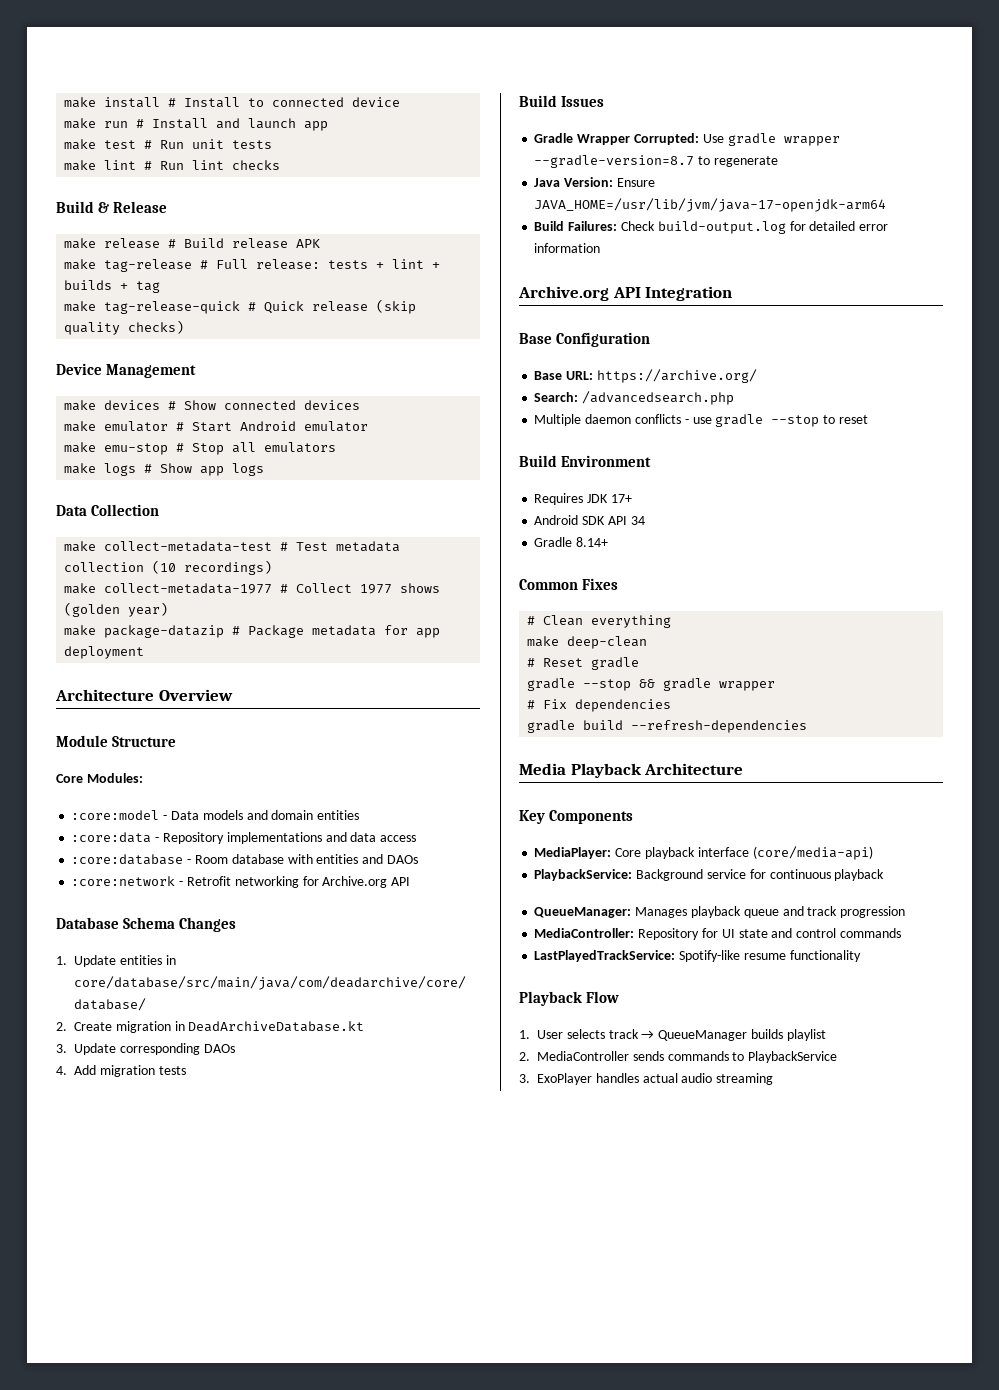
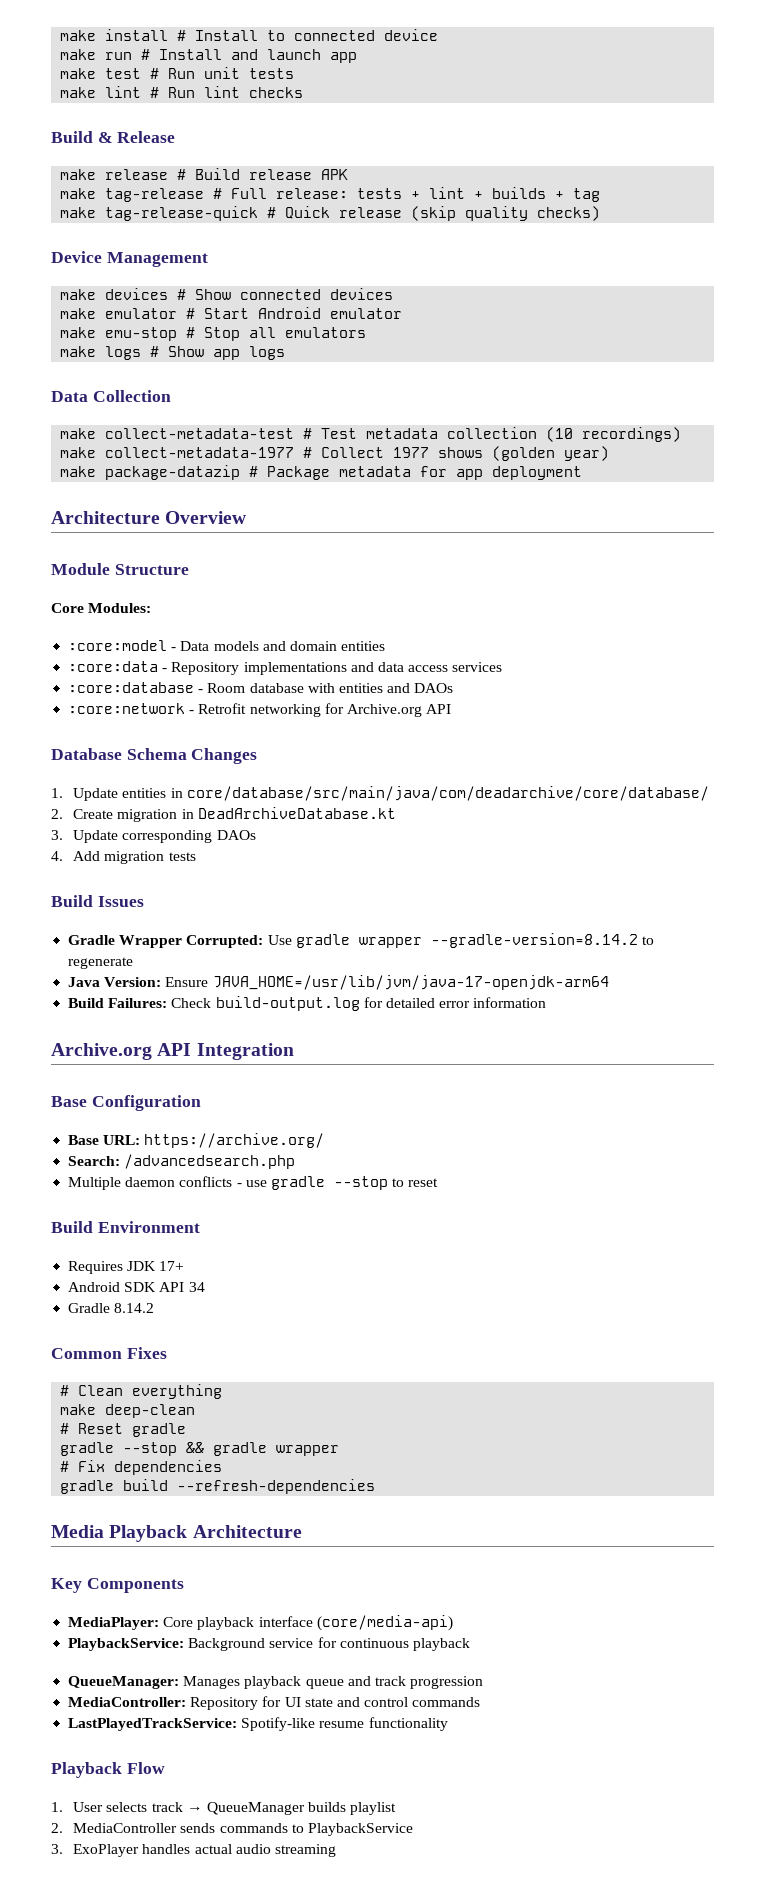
- :core:data - Repository implementations and data access
+ :core:data - Repository implementations and data access services
- Gradle Wrapper Corrupted: Use gradle wrapper --gradle-version=8.7 to regenerate
+ Gradle Wrapper Corrupted: Use gradle wrapper --gradle-version=8.14.2 to regenerate
- Gradle 8.14+
+ Gradle 8.14.2

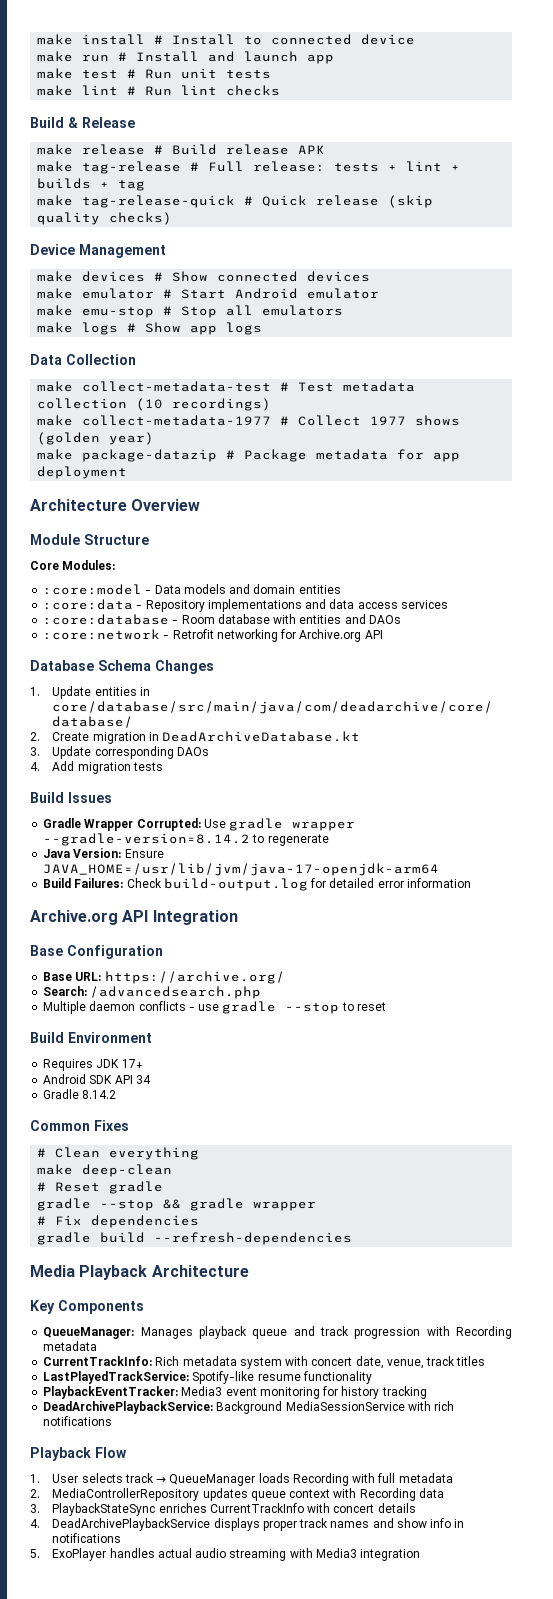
- MediaPlayer: Core playback interface (core/media-api)
- PlaybackService: Background service for continuous playback
- QueueManager: Manages playback queue and track progression
- MediaController: Repository for UI state and control commands
+ QueueManager: Manages playback queue and track progression with Recording metadata
+ CurrentTrackInfo: Rich metadata system with concert date, venue, track titles
  LastPlayedTrackService: Spotify-like resume functionality
+ PlaybackEventTracker: Media3 event monitoring for history tracking
+ DeadArchivePlaybackService: Background MediaSessionService with rich notifications
- 1. User selects track → QueueManager builds playlist
- 2. MediaController sends commands to PlaybackService
- 3. ExoPlayer handles actual audio streaming
+ 1. User selects track → QueueManager loads Recording with full metadata
+ 2. MediaControllerRepository updates queue context with Recording data
+ 3. PlaybackStateSync enriches CurrentTrackInfo with concert details
+ 4. DeadArchivePlaybackService displays proper track names and show info in notifications
+ 5. ExoPlayer handles actual audio streaming with Media3 integration

